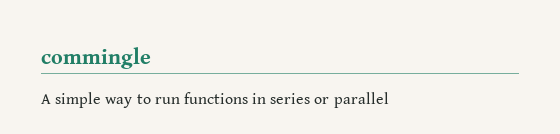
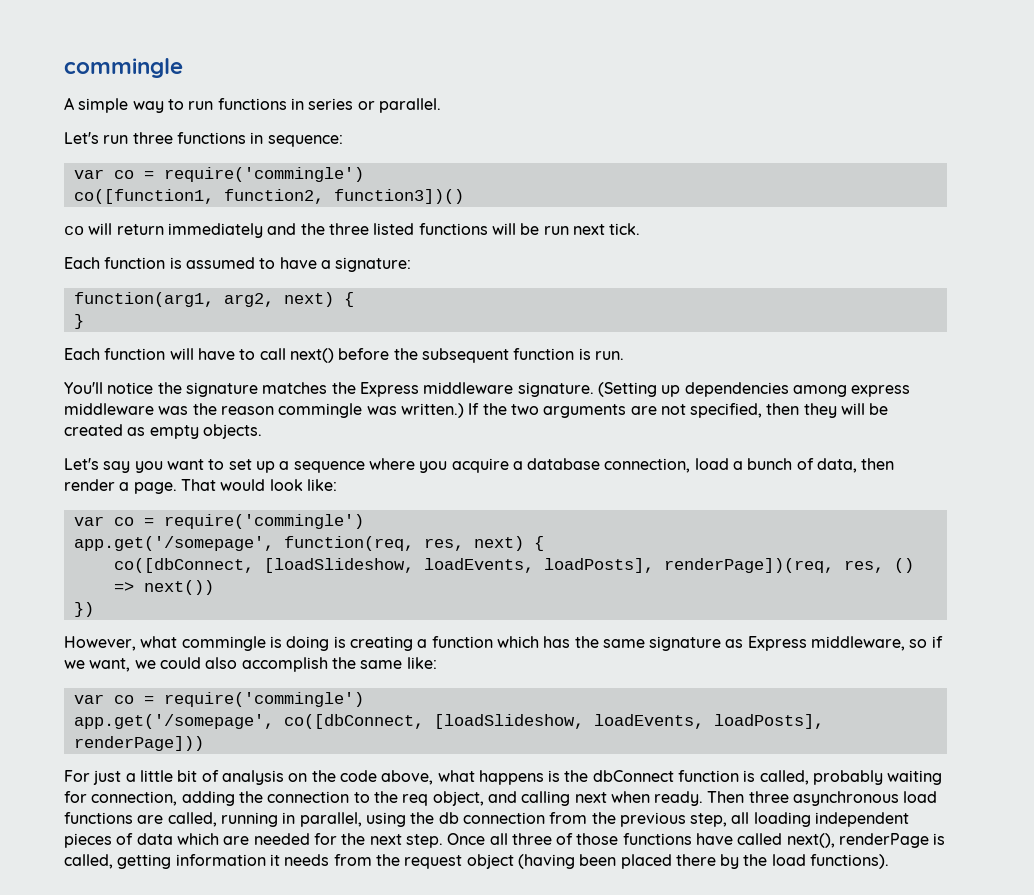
- A simple way to run functions in series or parallel
+ A simple way to run functions in series or parallel.
+ Let's run three functions in sequence:
+ var co = require('commingle')
+ co([function1, function2, function3])()
+ co will return immediately and the three listed functions will be run next tick.
+ Each function is assumed to have a signature:
+ function(arg1, arg2, next) {
+ }
+ Each function will have to call next() before the subsequent function is run.
+ You'll notice the signature matches the Express middleware signature. (Setting up dependencies among express middleware was the reason commingle was written.) If the two arguments are not specified, then they will be created as empty objects.
+ Let's say you want to set up a sequence where you acquire a database connection, load a bunch of data, then render a page. That would look like:
+ var co = require('commingle')
+ app.get('/somepage', function(req, res, next) {
+ co([dbConnect, [loadSlideshow, loadEvents, loadPosts], renderPage])(req, res, () => next())
+ })
+ However, what commingle is doing is creating a function which has the same signature as Express middleware, so if we want, we could also accomplish the same like:
+ var co = require('commingle')
+ app.get('/somepage', co([dbConnect, [loadSlideshow, loadEvents, loadPosts], renderPage]))
+ For just a little bit of analysis on the code above, what happens is the dbConnect function is called, probably waiting for connection, adding the connection to the req object, and calling next when ready. Then three asynchronous load functions are called, running in parallel, using the db connection from the previous step, all loading independent pieces of data which are needed for the next step. Once all three of those functions have called next(), renderPage is called, getting information it needs from the request object (having been placed there by the load functions).

